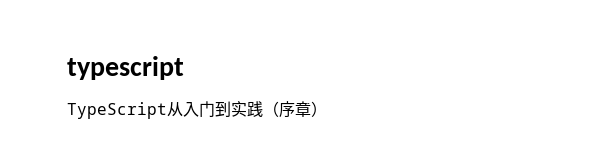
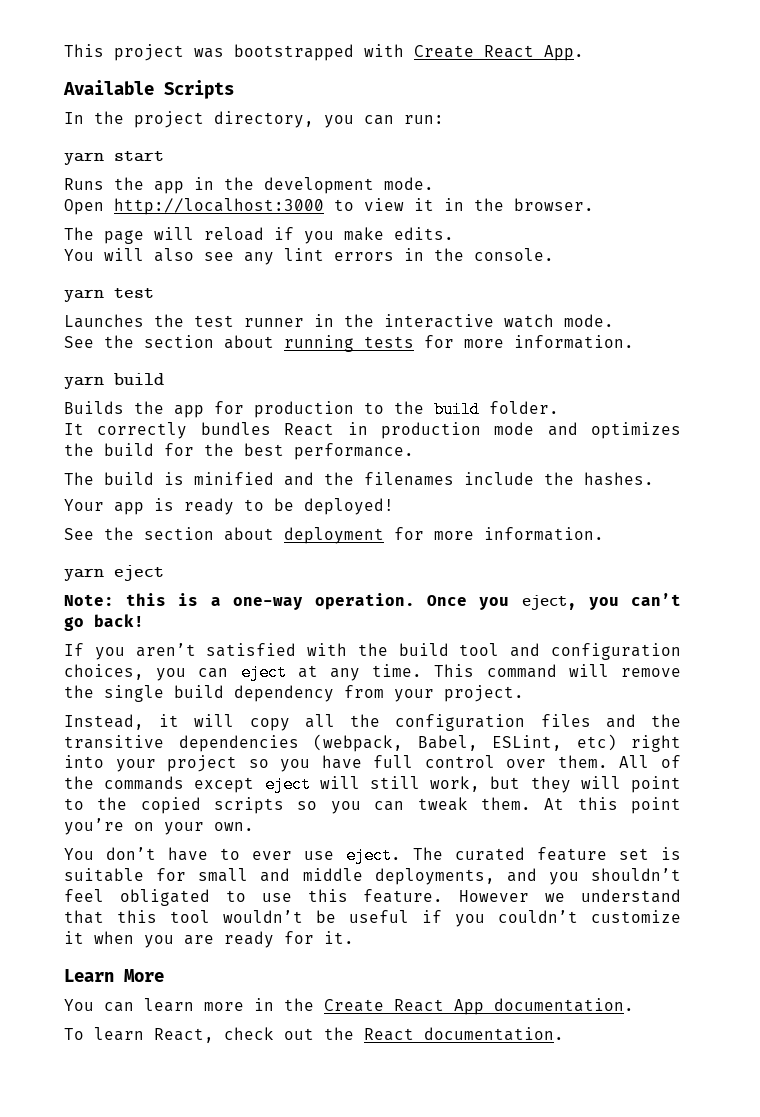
- typescript
- TypeScript从入门到实践（序章）
+ This project was bootstrapped with Create React App.
+ Available Scripts
+ In the project directory, you can run:
+ yarn start
+ Runs the app in the development mode.
+ Open http://localhost:3000 to view it in the browser.
+ The page will reload if you make edits.
+ You will also see any lint errors in the console.
+ yarn test
+ Launches the test runner in the interactive watch mode.
+ See the section about running tests for more information.
+ yarn build
+ Builds the app for production to the build folder.
+ It correctly bundles React in production mode and optimizes the build for the best performance.
+ The build is minified and the filenames include the hashes.
+ Your app is ready to be deployed!
+ See the section about deployment for more information.
+ yarn eject
+ Note: this is a one-way operation. Once you eject, you can’t go back!
+ If you aren’t satisfied with the build tool and configuration choices, you can eject at any time. This command will remove the single build dependency from your project.
+ Instead, it will copy all the configuration files and the transitive dependencies (webpack, Babel, ESLint, etc) right into your project so you have full control over them. All of the commands except eject will still work, but they will point to the copied scripts so you can tweak them. At this point you’re on your own.
+ You don’t have to ever use eject. The curated feature set is suitable for small and middle deployments, and you shouldn’t feel obligated to use this feature. However we understand that this tool wouldn’t be useful if you couldn’t customize it when you are ready for it.
+ Learn More
+ You can learn more in the Create React App documentation.
+ To learn React, check out the React documentation.

